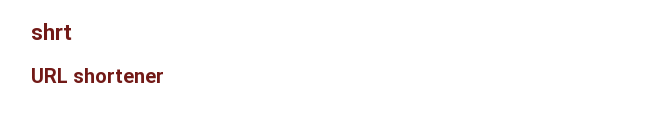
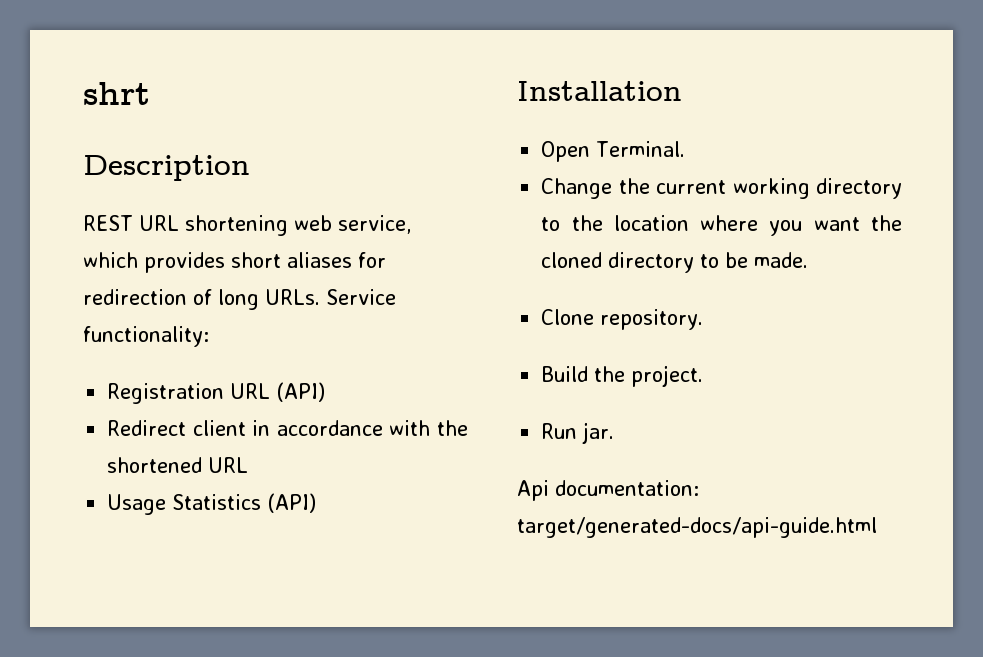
- URL shortener
+ Description
+ REST URL shortening web service, which provides short aliases for redirection of long URLs. Service functionality:
+ Registration URL (API)
+ Redirect client in accordance with the shortened URL
+ Usage Statistics (API)
+ Installation
+ Open Terminal.
+ Change the current working directory to the location where you want the cloned directory to be made.
+ Clone repository.
+ Build the project.
+ Run jar.
+ Api documentation: target/generated-docs/api-guide.html

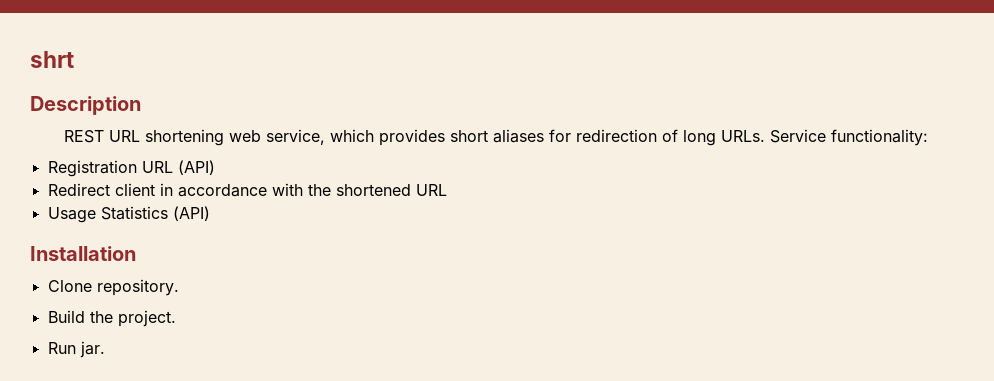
- Open Terminal.
- Change the current working directory to the location where you want the cloned directory to be made.
- Api documentation: target/generated-docs/api-guide.html

